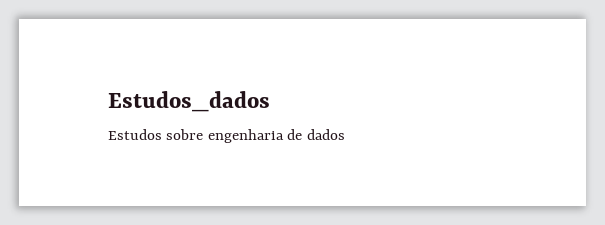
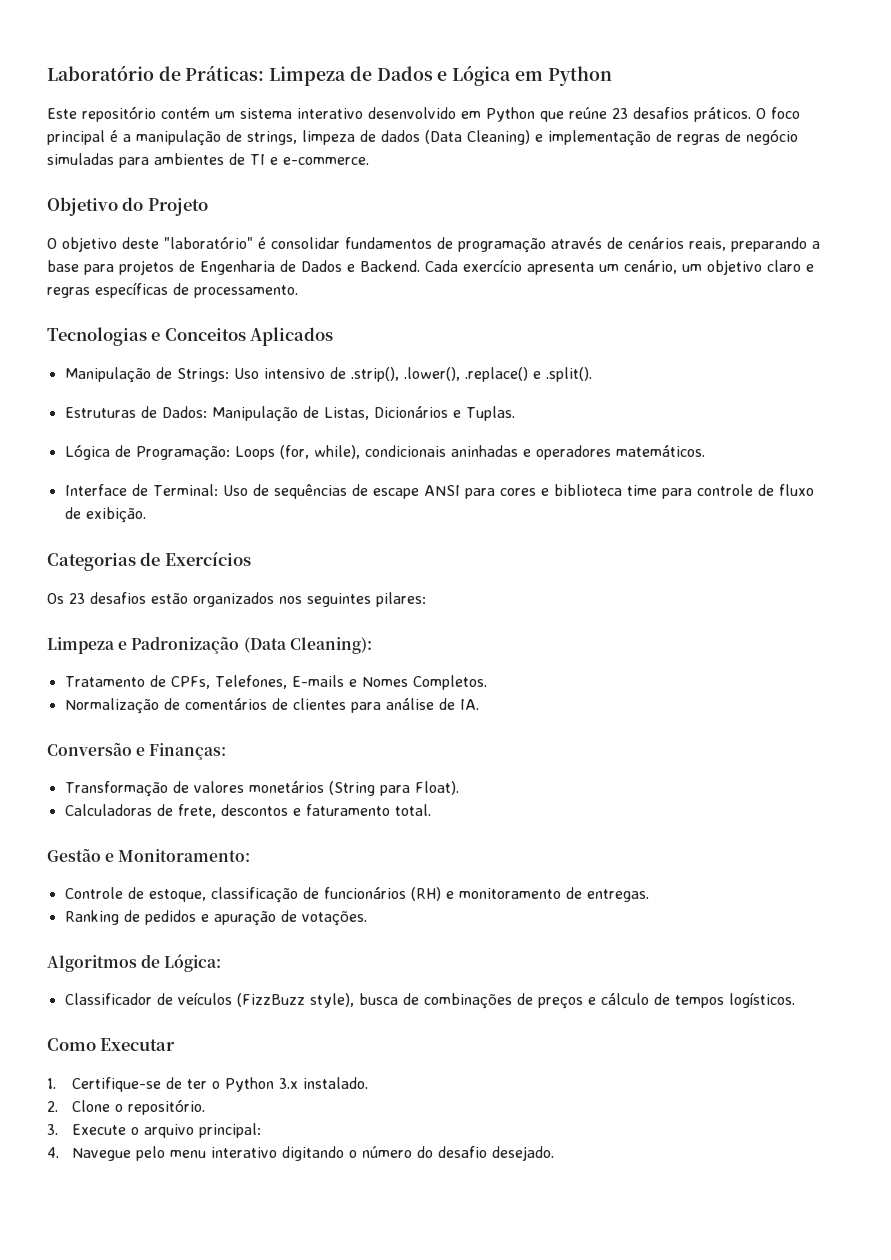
- Estudos_dados
- Estudos sobre engenharia de dados
+ Laboratório de Práticas: Limpeza de Dados e Lógica em Python
+ Este repositório contém um sistema interativo desenvolvido em Python que reúne 23 desafios práticos. O foco principal é a manipulação de strings, limpeza de dados (Data Cleaning) e implementação de regras de negócio simuladas para ambientes de TI e e-commerce.
+ Objetivo do Projeto
+ O objetivo deste "laboratório" é consolidar fundamentos de programação através de cenários reais, preparando a base para projetos de Engenharia de Dados e Backend. Cada exercício apresenta um cenário, um objetivo claro e regras específicas de processamento.
+ Tecnologias e Conceitos Aplicados
+ Manipulação de Strings: Uso intensivo de .strip(), .lower(), .replace() e .split().
+ Estruturas de Dados: Manipulação de Listas, Dicionários e Tuplas.
+ Lógica de Programação: Loops (for, while), condicionais aninhadas e operadores matemáticos.
+ Interface de Terminal: Uso de sequências de escape ANSI para cores e biblioteca time para controle de fluxo de exibição.
+ Categorias de Exercícios
+ Os 23 desafios estão organizados nos seguintes pilares:
+ Limpeza e Padronização (Data Cleaning):
+ Tratamento de CPFs, Telefones, E-mails e Nomes Completos.
+ Normalização de comentários de clientes para análise de IA.
+ Conversão e Finanças:
+ Transformação de valores monetários (String para Float).
+ Calculadoras de frete, descontos e faturamento total.
+ Gestão e Monitoramento:
+ Controle de estoque, classificação de funcionários (RH) e monitoramento de entregas.
+ Ranking de pedidos e apuração de votações.
+ Algoritmos de Lógica:
+ Classificador de veículos (FizzBuzz style), busca de combinações de preços e cálculo de tempos logísticos.
+ Como Executar
+ 1. Certifique-se de ter o Python 3.x instalado.
+ 2. Clone o repositório.
+ 3. Execute o arquivo principal:
+ 4. Navegue pelo menu interativo digitando o número do desafio desejado.

